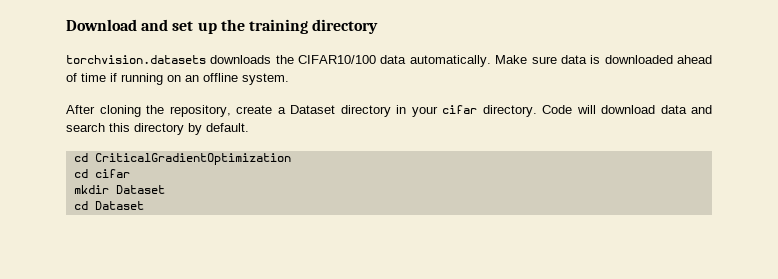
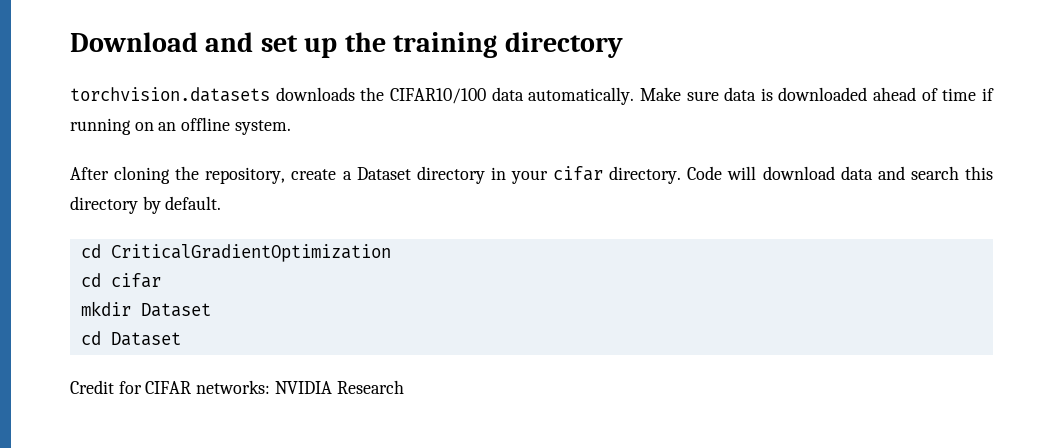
+ Credit for CIFAR networks: NVIDIA Research

